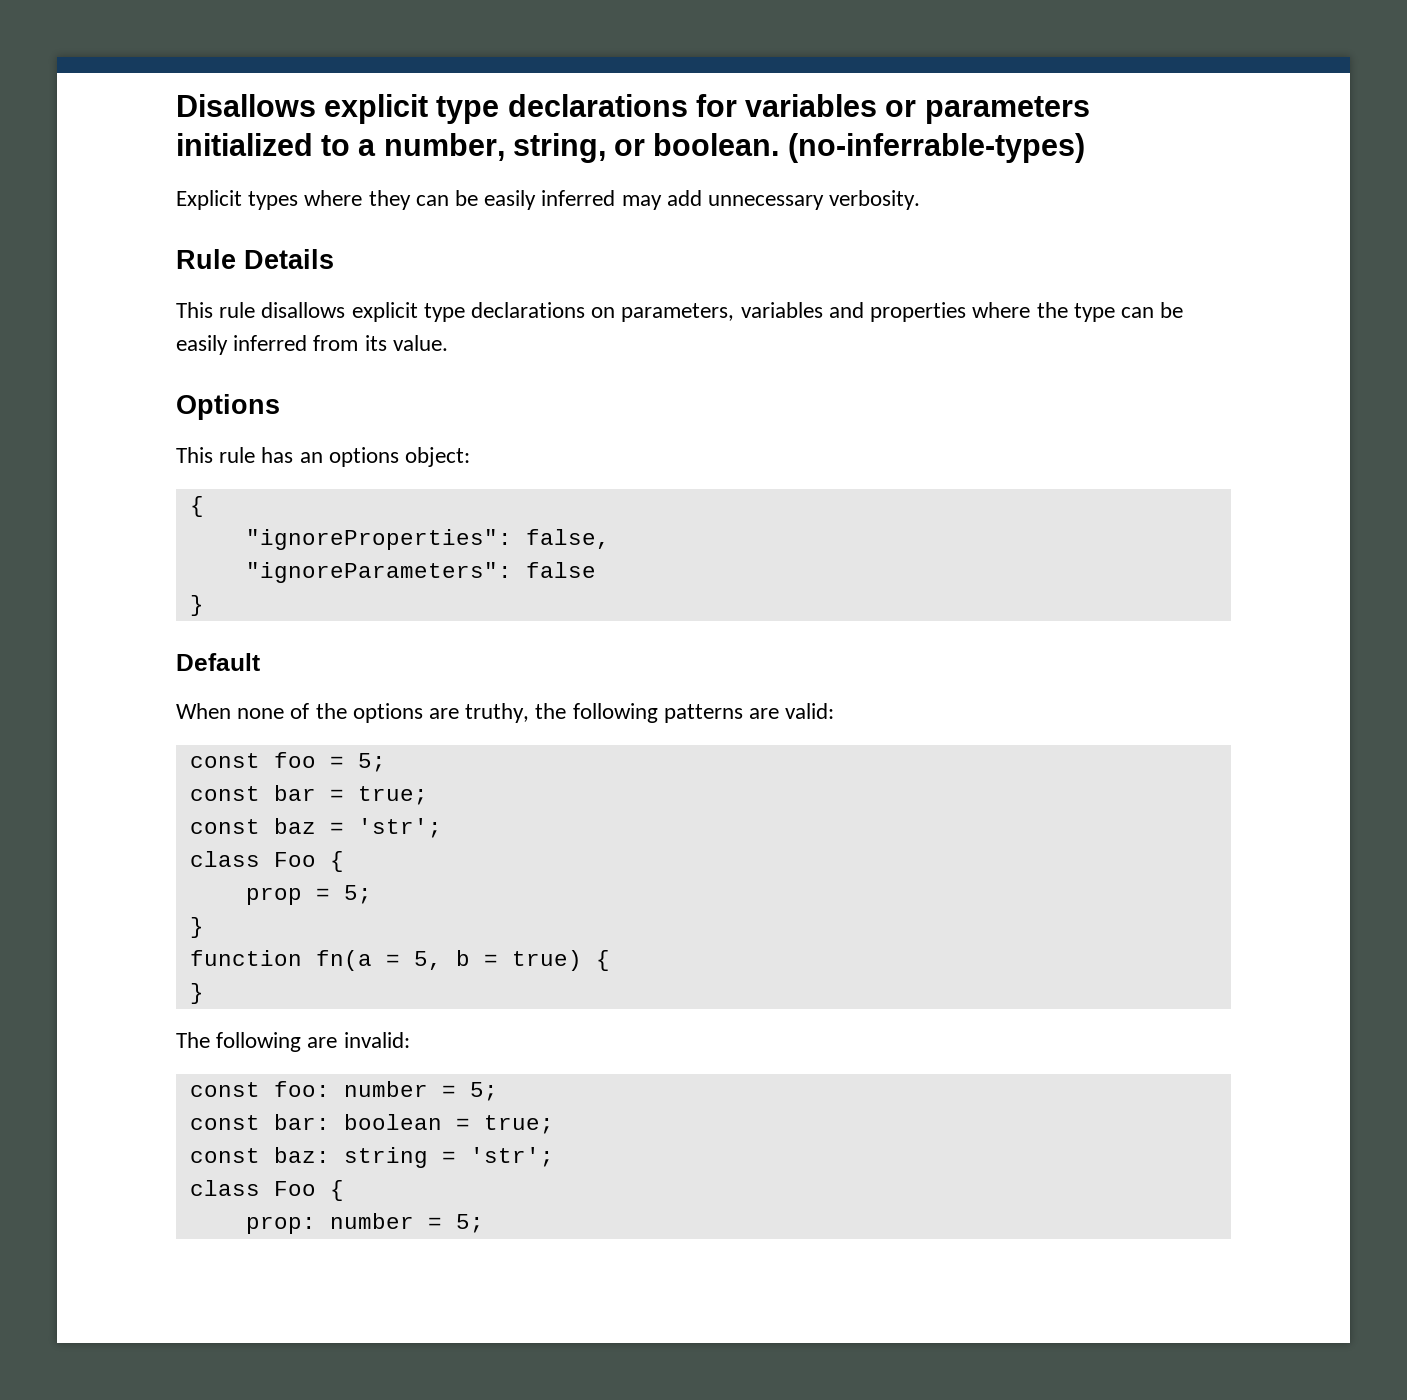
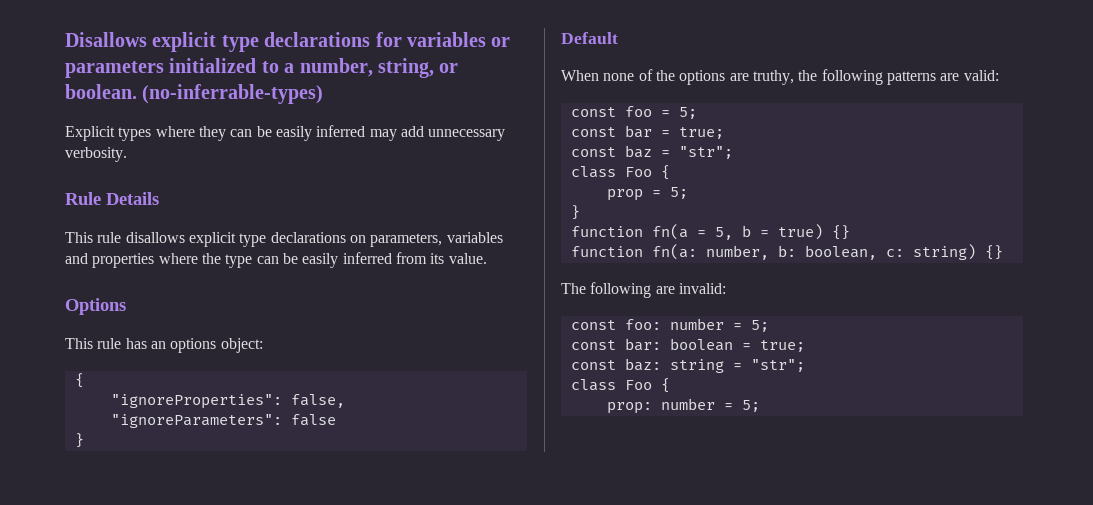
- const baz = 'str';
+ const baz = "str";
- function fn(a = 5, b = true) {
- }
+ function fn(a = 5, b = true) {}
+ function fn(a: number, b: boolean, c: string) {}
- const baz: string = 'str';
+ const baz: string = "str";

